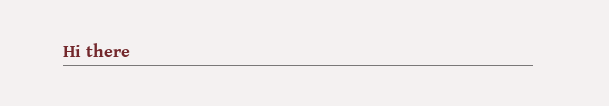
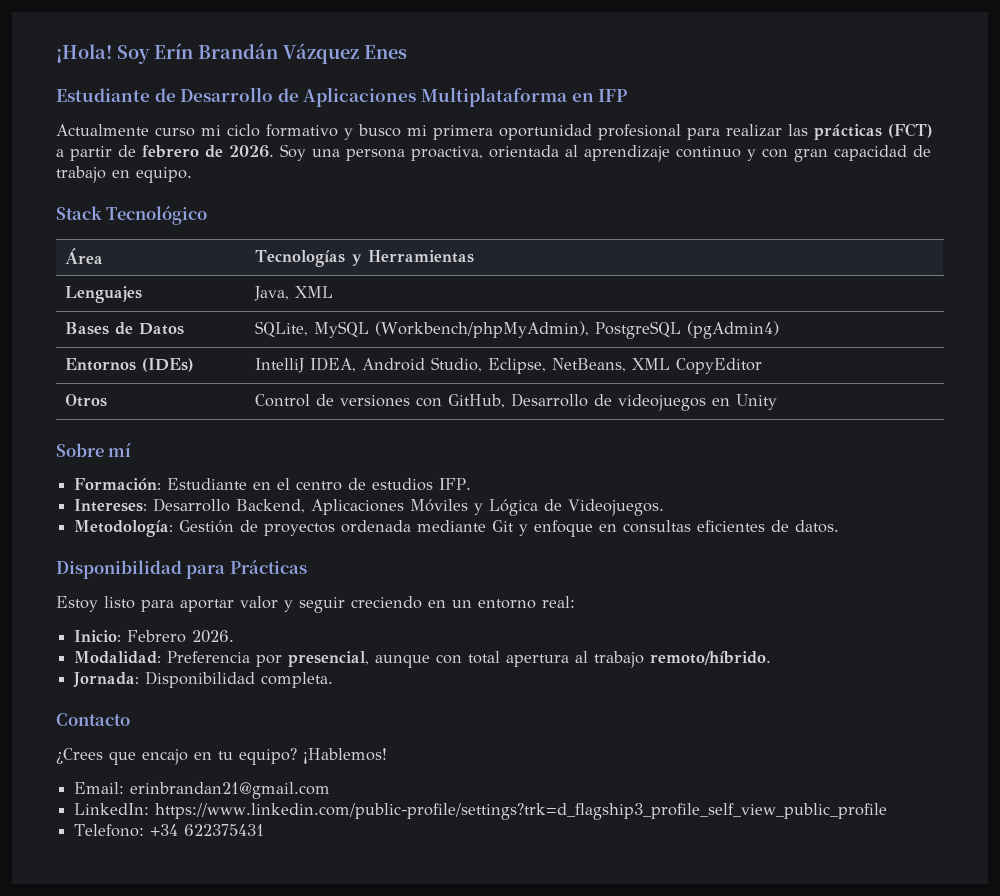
- Hi there
+ ¡Hola! Soy Erín Brandán Vázquez Enes
+ Estudiante de Desarrollo de Aplicaciones Multiplataforma en IFP
+ Actualmente curso mi ciclo formativo y busco mi primera oportunidad profesional para realizar las prácticas (FCT) a partir de febrero de 2026. Soy una persona proactiva, orientada al aprendizaje continuo y con gran capacidad de trabajo en equipo.
+ Stack Tecnológico
+ Área | Tecnologías y Herramientas
+ Lenguajes | Java, XML
+ Bases de Datos | SQLite, MySQL (Workbench/phpMyAdmin), PostgreSQL (pgAdmin4)
+ Entornos (IDEs) | IntelliJ IDEA, Android Studio, Eclipse, NetBeans, XML CopyEditor
+ Otros | Control de versiones con GitHub, Desarrollo de videojuegos en Unity
+ Sobre mí
+ Formación: Estudiante en el centro de estudios IFP.
+ Intereses: Desarrollo Backend, Aplicaciones Móviles y Lógica de Videojuegos.
+ Metodología: Gestión de proyectos ordenada mediante Git y enfoque en consultas eficientes de datos.
+ Disponibilidad para Prácticas
+ Estoy listo para aportar valor y seguir creciendo en un entorno real:
+ Inicio: Febrero 2026.
+ Modalidad: Preferencia por presencial, aunque con total apertura al trabajo remoto/híbrido.
+ Jornada: Disponibilidad completa.
+ Contacto
+ ¿Crees que encajo en tu equipo? ¡Hablemos!
+ Email: erinbrandan21@gmail.com
+ LinkedIn: https://www.linkedin.com/public-profile/settings?trk=d_flagship3_profile_self_view_public_profile
+ Telefono: +34 622375431

